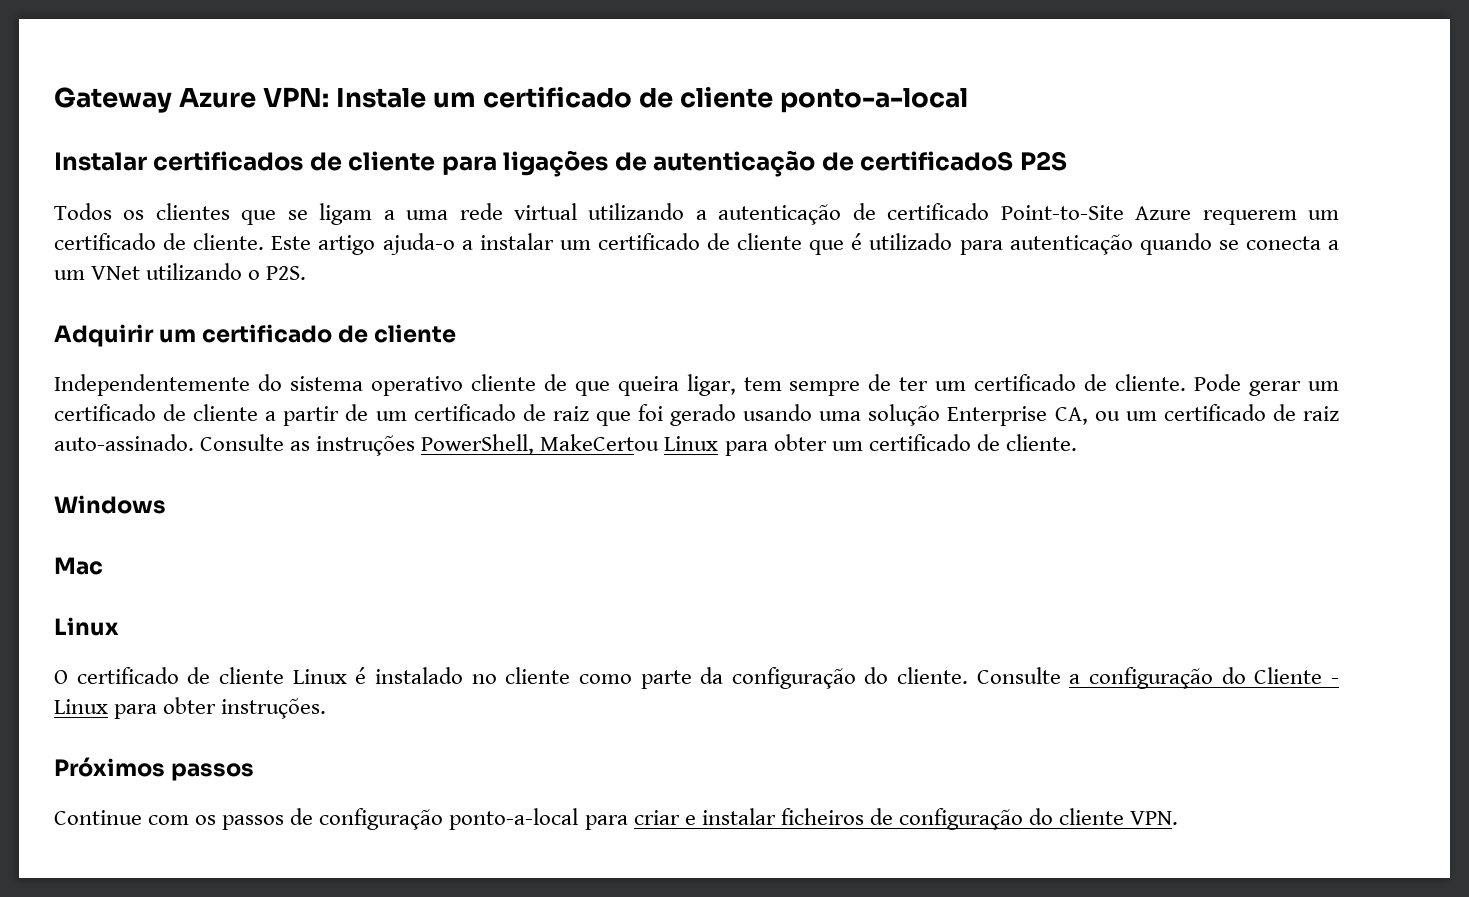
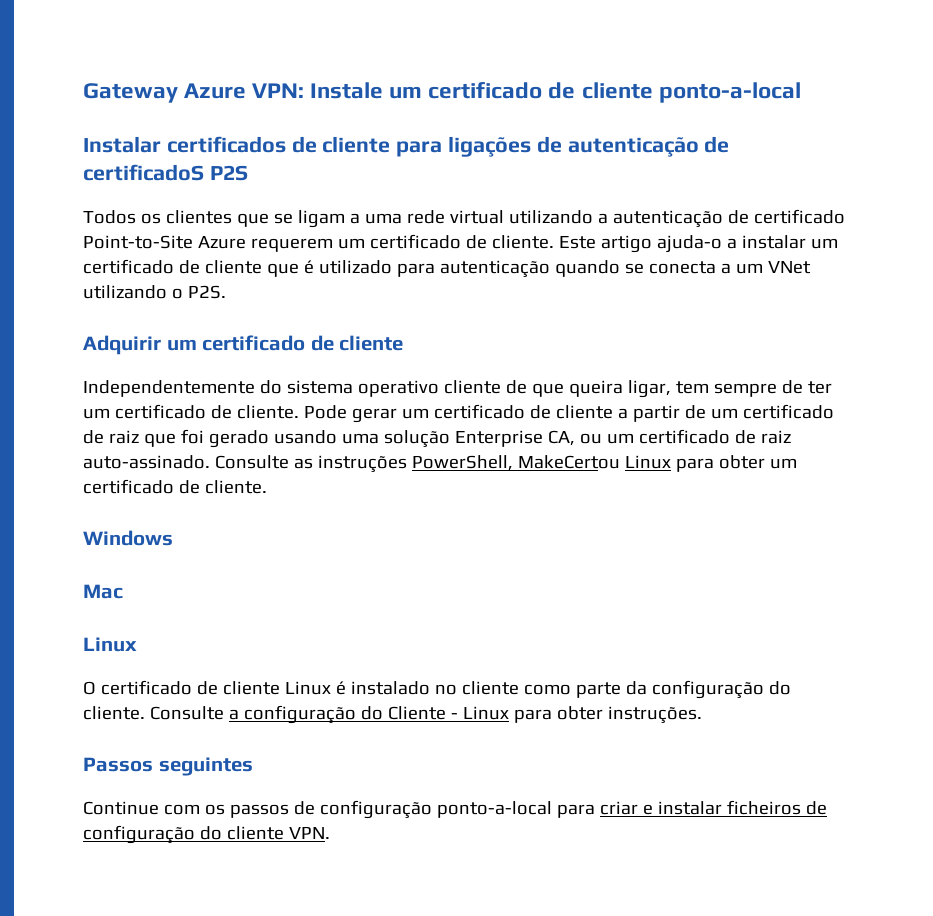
- Próximos passos
+ Passos seguintes

